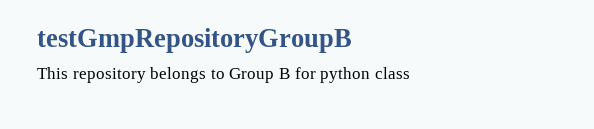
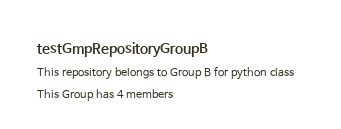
+ This Group has 4 members

